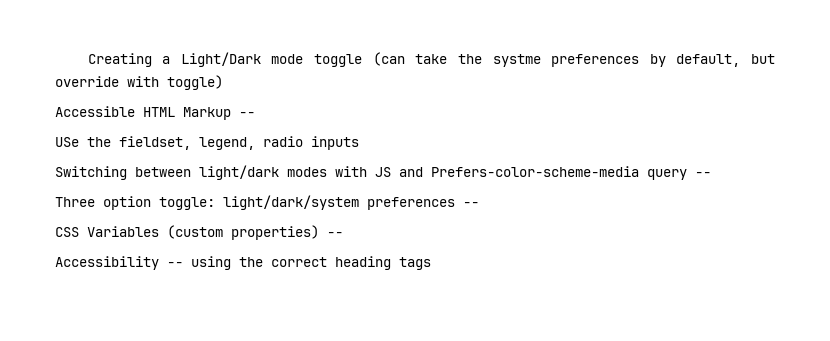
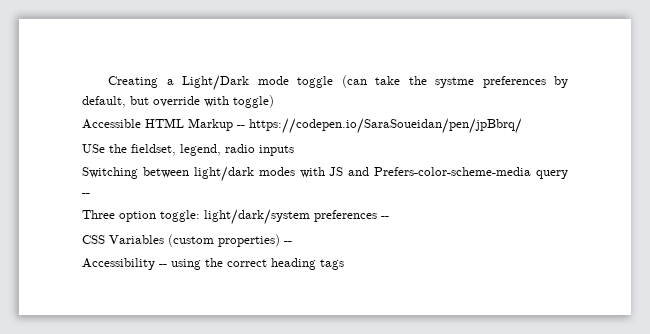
- Accessible HTML Markup --
+ Accessible HTML Markup -- https://codepen.io/SaraSoueidan/pen/jpBbrq/

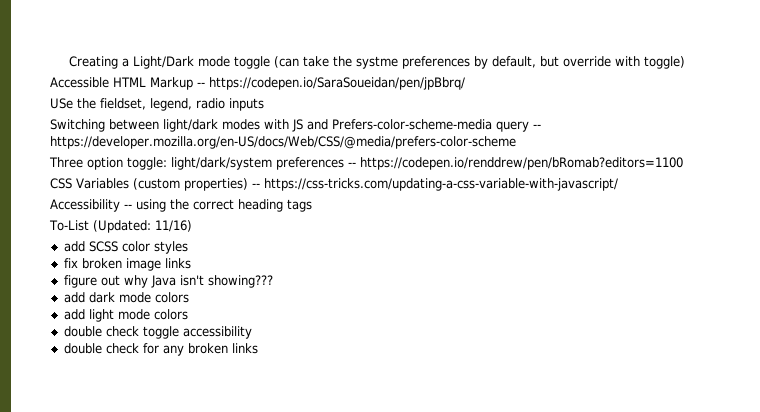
- Switching between light/dark modes with JS and Prefers-color-scheme-media query --
+ Switching between light/dark modes with JS and Prefers-color-scheme-media query -- https://developer.mozilla.org/en-US/docs/Web/CSS/@media/prefers-color-scheme
- Three option toggle: light/dark/system preferences --
+ Three option toggle: light/dark/system preferences -- https://codepen.io/renddrew/pen/bRomab?editors=1100
- CSS Variables (custom properties) --
+ CSS Variables (custom properties) -- https://css-tricks.com/updating-a-css-variable-with-javascript/
+ To-List (Updated: 11/16)
+ add SCSS color styles
+ fix broken image links
+ figure out why Java isn't showing???
+ add dark mode colors
+ add light mode colors
+ double check toggle accessibility
+ double check for any broken links

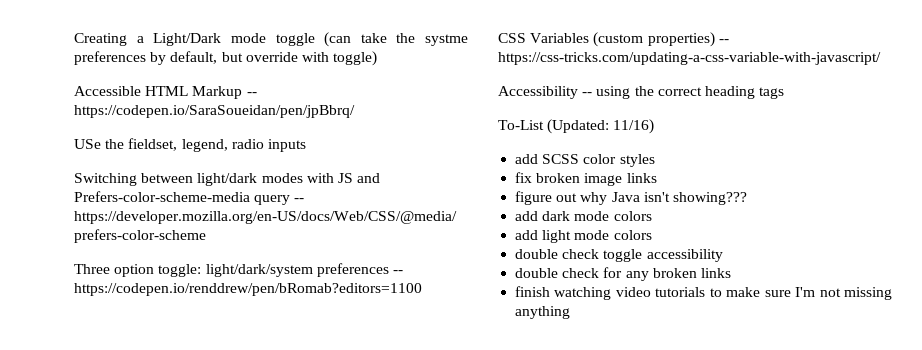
+ finish watching video tutorials to make sure I'm not missing anything

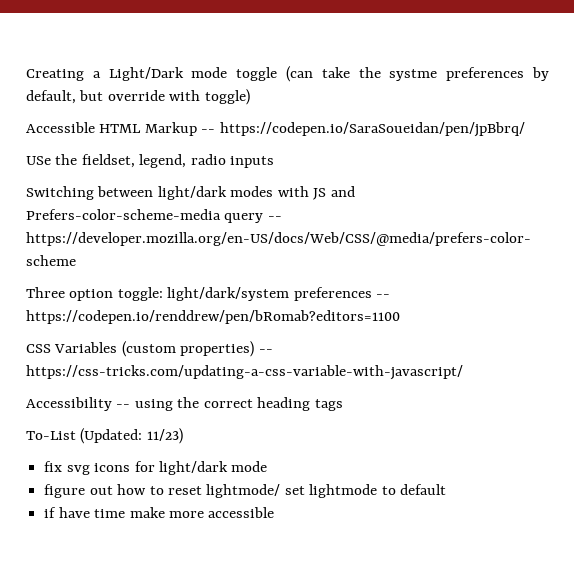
- To-List (Updated: 11/16)
- add SCSS color styles
- fix broken image links
- figure out why Java isn't showing???
- add dark mode colors
- add light mode colors
- double check toggle accessibility
- double check for any broken links
- finish watching video tutorials to make sure I'm not missing anything
+ To-List (Updated: 11/23)
+ fix svg icons for light/dark mode
+ figure out how to reset lightmode/ set lightmode to default
+ if have time make more accessible

